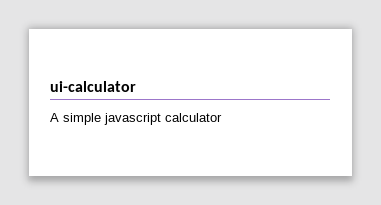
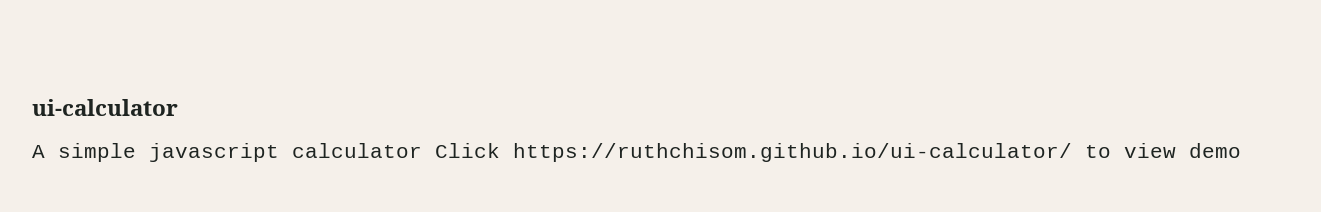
- A simple javascript calculator
+ A simple javascript calculator Click https://ruthchisom.github.io/ui-calculator/ to view demo

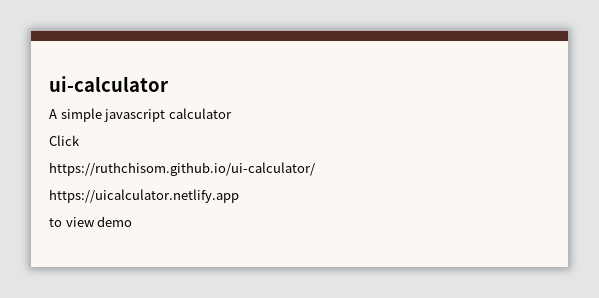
- A simple javascript calculator Click https://ruthchisom.github.io/ui-calculator/ to view demo
+ A simple javascript calculator
+ Click
+ https://ruthchisom.github.io/ui-calculator/
+ https://uicalculator.netlify.app
+ to view demo

